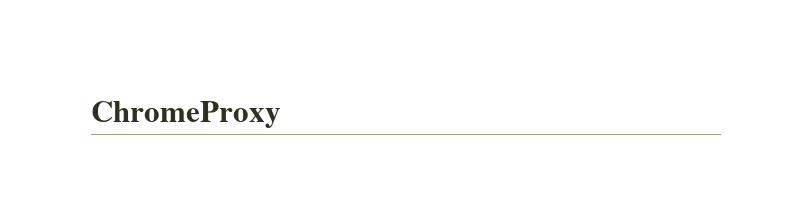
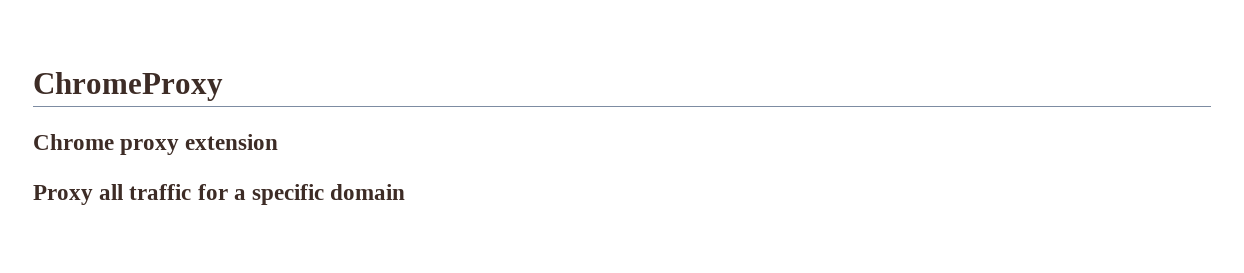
+ Chrome proxy extension
+ Proxy all traffic for a specific domain

